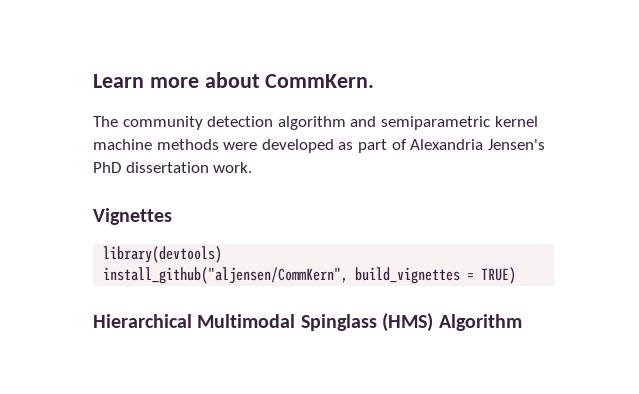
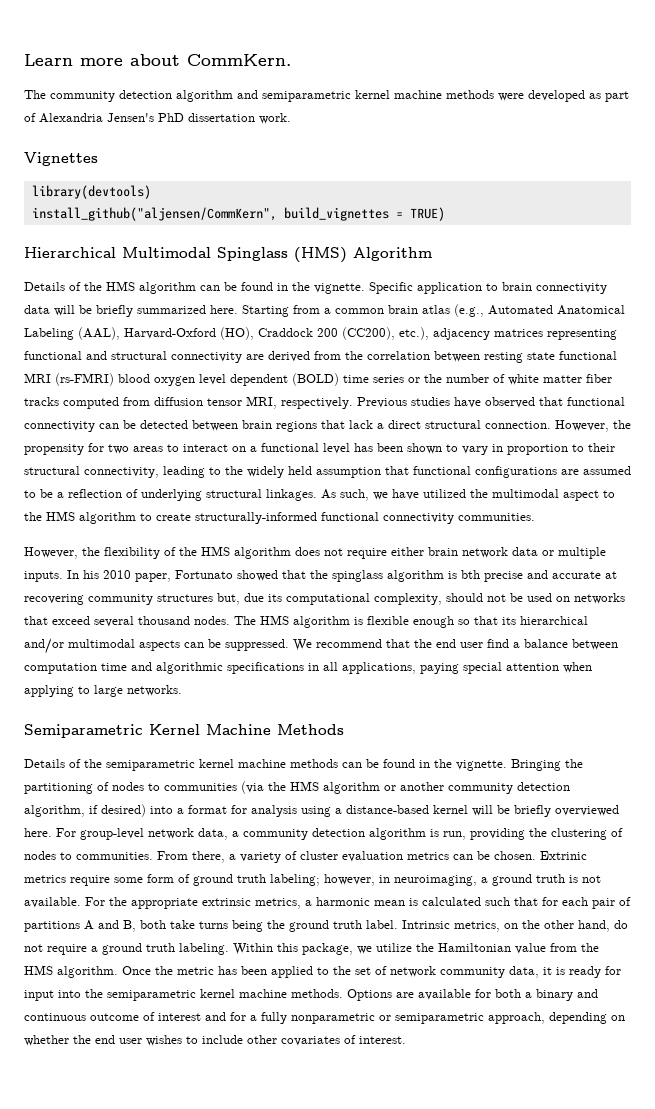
+ Details of the HMS algorithm can be found in the vignette. Specific application to brain connectivity data will be briefly summarized here. Starting from a common brain atlas (e.g., Automated Anatomical Labeling (AAL), Harvard-Oxford (HO), Craddock 200 (CC200), etc.), adjacency matrices representing functional and structural connectivity are derived from the correlation between resting state functional MRI (rs-FMRI) blood oxygen level dependent (BOLD) time series or the number of white matter fiber tracks computed from diffusion tensor MRI, respectively. Previous studies have observed that functional connectivity can be detected between brain regions that lack a direct structural connection. However, the propensity for two areas to interact on a functional level has been shown to vary in proportion to their structural connectivity, leading to the widely held assumption that functional configurations are assumed to be a reflection of underlying structural linkages. As such, we have utilized the multimodal aspect to the HMS algorithm to create structurally-informed functional connectivity communities.
+ However, the flexibility of the HMS algorithm does not require either brain network data or multiple inputs. In his 2010 paper, Fortunato showed that the spinglass algorithm is bth precise and accurate at recovering community structures but, due its computational complexity, should not be used on networks that exceed several thousand nodes. The HMS algorithm is flexible enough so that its hierarchical and/or multimodal aspects can be suppressed. We recommend that the end user find a balance between computation time and algorithmic specifications in all applications, paying special attention when applying to large networks.
+ Semiparametric Kernel Machine Methods
+ Details of the semiparametric kernel machine methods can be found in the vignette. Bringing the partitioning of nodes to communities (via the HMS algorithm or another community detection algorithm, if desired) into a format for analysis using a distance-based kernel will be briefly overviewed here. For group-level network data, a community detection algorithm is run, providing the clustering of nodes to communities. From there, a variety of cluster evaluation metrics can be chosen. Extrinic metrics require some form of ground truth labeling; however, in neuroimaging, a ground truth is not available. For the appropriate extrinsic metrics, a harmonic mean is calculated such that for each pair of partitions A and B, both take turns being the ground truth label. Intrinsic metrics, on the other hand, do not require a ground truth labeling. Within this package, we utilize the Hamiltonian value from the HMS algorithm. Once the metric has been applied to the set of network community data, it is ready for input into the semiparametric kernel machine methods. Options are available for both a binary and continuous outcome of interest and for a fully nonparametric or semiparametric approach, depending on whether the end user wishes to include other covariates of interest.

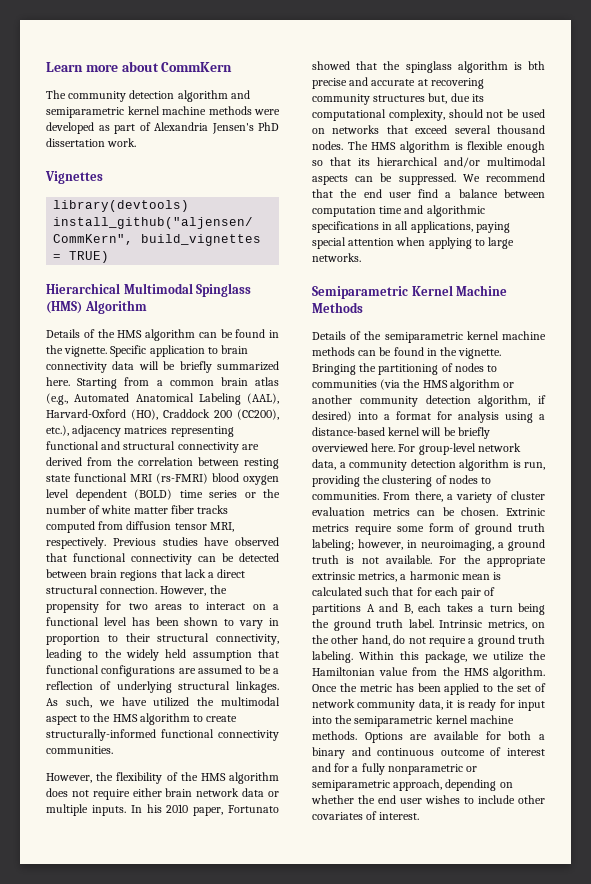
- Learn more about CommKern.
+ Learn more about CommKern
- For the appropriate extrinsic metrics, a harmonic mean is calculated such that for each pair of partitions A and B, both take turns being the ground truth label.
+ For the appropriate extrinsic metrics, a harmonic mean is calculated such that for each pair of partitions A and B, each takes a turn being the ground truth label.

